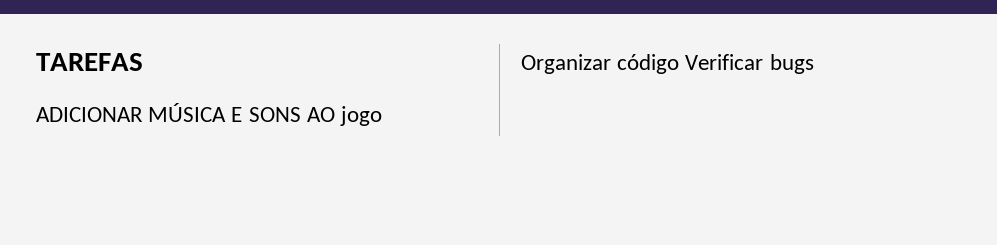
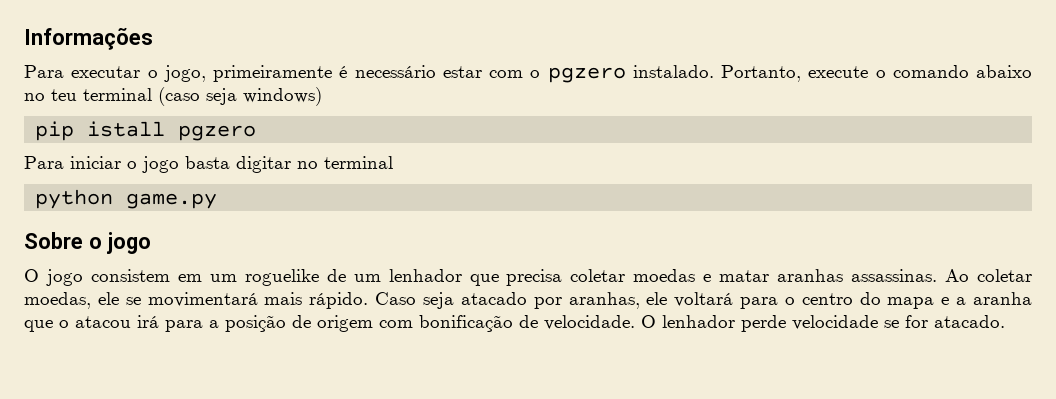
- TAREFAS
- ADICIONAR MÚSICA E SONS AO jogo Organizar código Verificar bugs
+ Informações
+ Para executar o jogo, primeiramente é necessário estar com o pgzero instalado. Portanto, execute o comando abaixo no teu terminal (caso seja windows)
+ pip istall pgzero
+ Para iniciar o jogo basta digitar no terminal
+ python game.py
+ Sobre o jogo
+ O jogo consistem em um roguelike de um lenhador que precisa coletar moedas e matar aranhas assassinas. Ao coletar moedas, ele se movimentará mais rápido. Caso seja atacado por aranhas, ele voltará para o centro do mapa e a aranha que o atacou irá para a posição de origem com bonificação de velocidade. O lenhador perde velocidade se for atacado.

